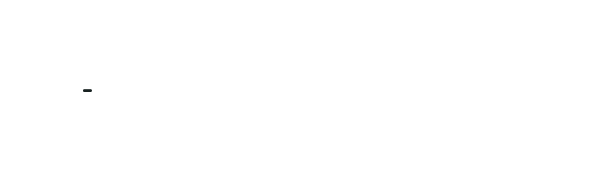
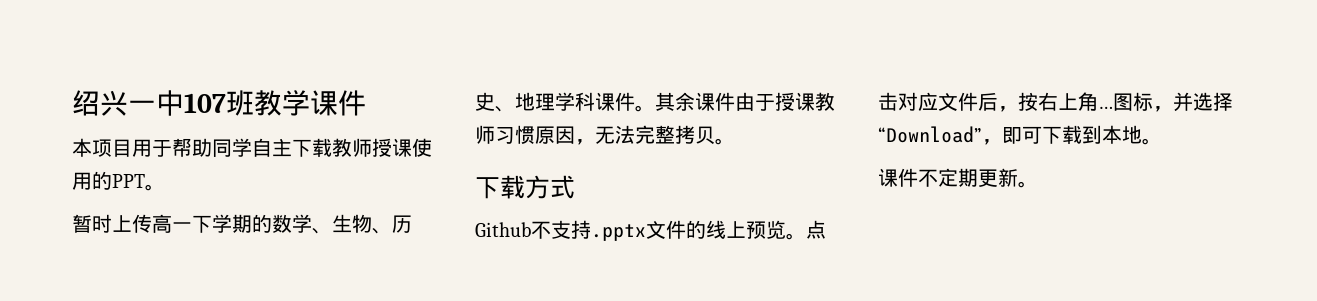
- -
+ 绍兴一中107班教学课件
+ 本项目用于帮助同学自主下载教师授课使用的PPT。
+ 暂时上传高一下学期的数学、生物、历史、地理学科课件。其余课件由于授课教师习惯原因，无法完整拷贝。
+ 下载方式
+ Github不支持.pptx文件的线上预览。点击对应文件后，按右上角…图标，并选择“Download”，即可下载到本地。
+ 课件不定期更新。

